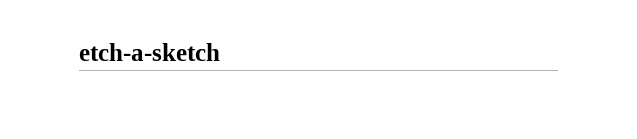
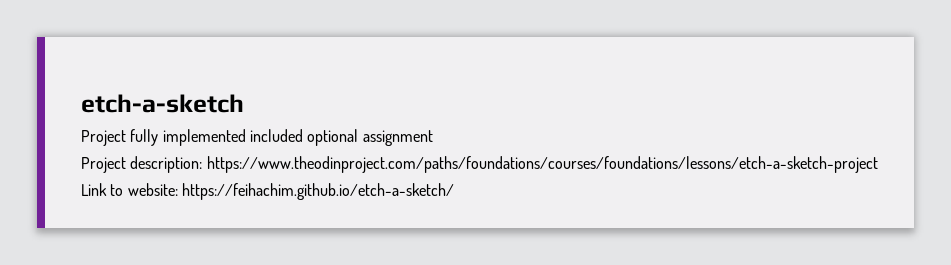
+ Project fully implemented included optional assignment
+ Project description: https://www.theodinproject.com/paths/foundations/courses/foundations/lessons/etch-a-sketch-project
+ Link to website: https://feihachim.github.io/etch-a-sketch/

